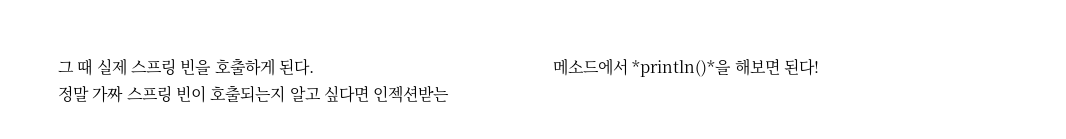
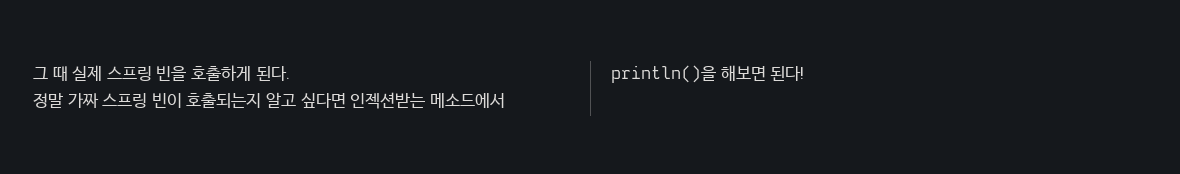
- 정말 가짜 스프링 빈이 호출되는지 알고 싶다면 인젝션받는 메소드에서 *println()*을 해보면 된다!
+ 정말 가짜 스프링 빈이 호출되는지 알고 싶다면 인젝션받는 메소드에서 println()을 해보면 된다!

